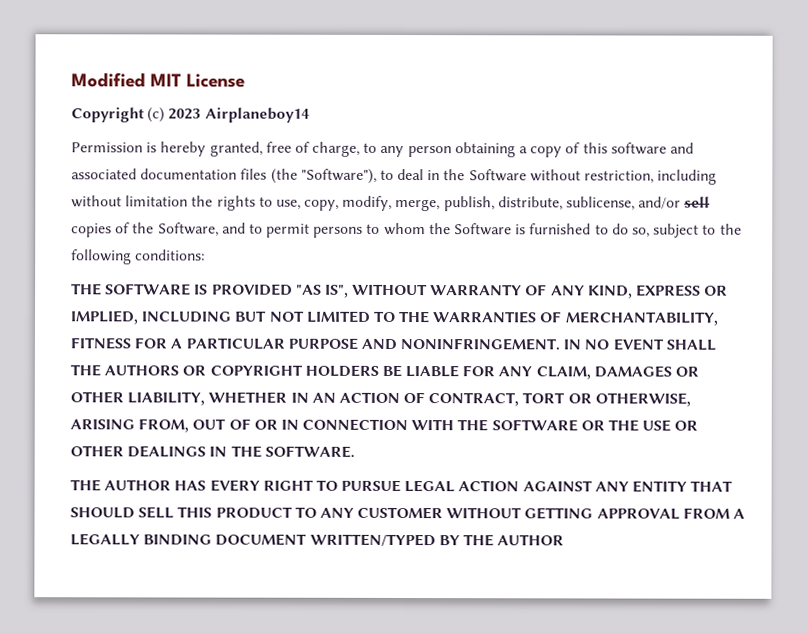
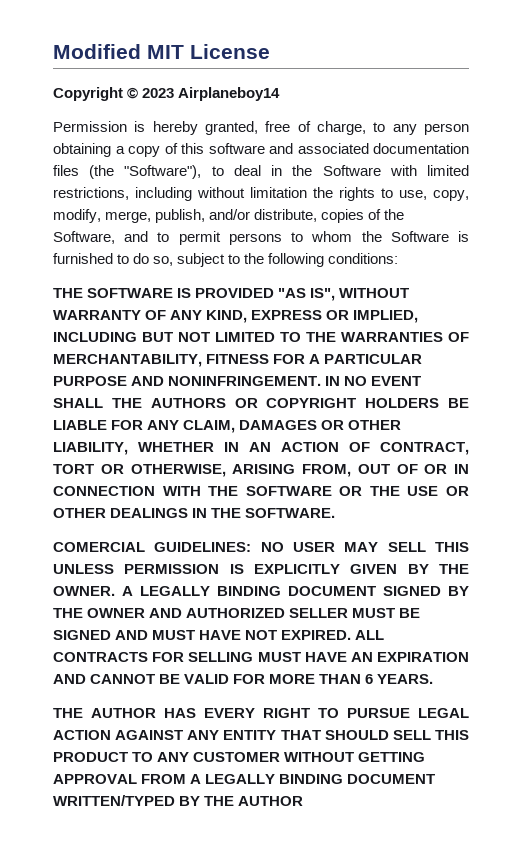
- Copyright (c) 2023 Airplaneboy14
+ Copyright © 2023 Airplaneboy14
- Permission is hereby granted, free of charge, to any person obtaining a copy of this software and associated documentation files (the "Software"), to deal in the Software without restriction, including without limitation the rights to use, copy, modify, merge, publish, distribute, sublicense, and/or sell copies of the Software, and to permit persons to whom the Software is furnished to do so, subject to the following conditions:
+ Permission is hereby granted, free of charge, to any person obtaining a copy of this software and associated documentation files (the "Software"), to deal in the Software with limited restrictions, including without limitation the rights to use, copy, modify, merge, publish, and/or distribute, copies of the Software, and to permit persons to whom the Software is furnished to do so, subject to the following conditions:
+ COMERCIAL GUIDELINES: NO USER MAY SELL THIS UNLESS PERMISSION IS EXPLICITLY GIVEN BY THE OWNER. A LEGALLY BINDING DOCUMENT SIGNED BY THE OWNER AND AUTHORIZED SELLER MUST BE SIGNED AND MUST HAVE NOT EXPIRED. ALL CONTRACTS FOR SELLING MUST HAVE AN EXPIRATION AND CANNOT BE VALID FOR MORE THAN 6 YEARS.

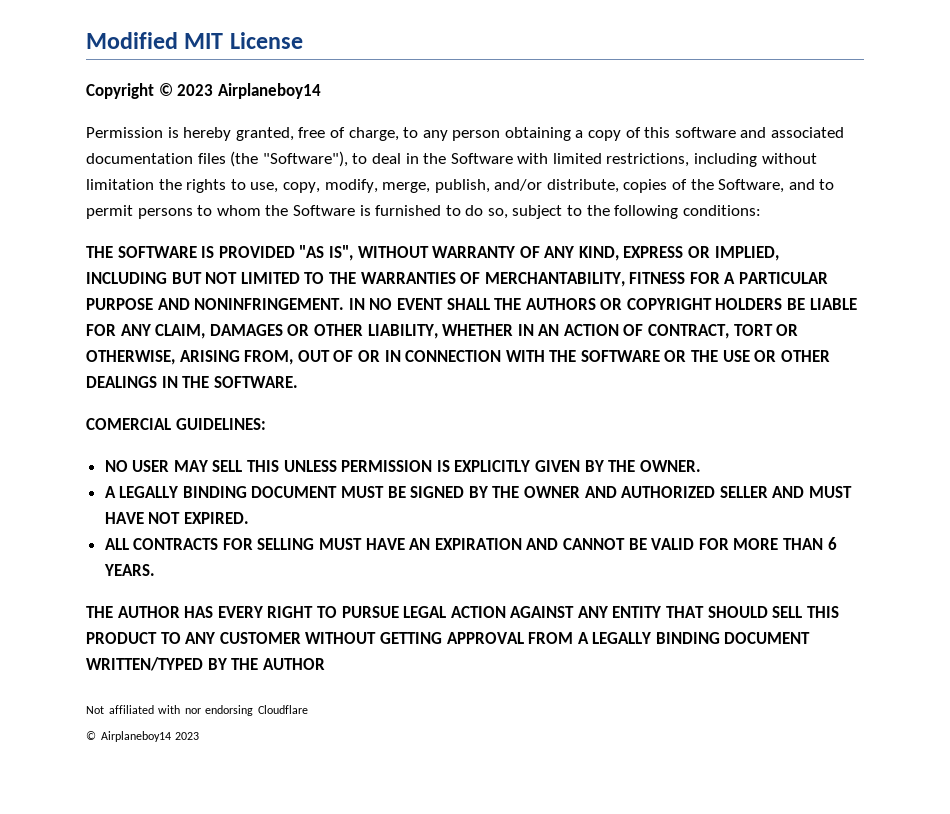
- COMERCIAL GUIDELINES: NO USER MAY SELL THIS UNLESS PERMISSION IS EXPLICITLY GIVEN BY THE OWNER. A LEGALLY BINDING DOCUMENT SIGNED BY THE OWNER AND AUTHORIZED SELLER MUST BE SIGNED AND MUST HAVE NOT EXPIRED. ALL CONTRACTS FOR SELLING MUST HAVE AN EXPIRATION AND CANNOT BE VALID FOR MORE THAN 6 YEARS.
+ COMERCIAL GUIDELINES:
+ NO USER MAY SELL THIS UNLESS PERMISSION IS EXPLICITLY GIVEN BY THE OWNER.
+ A LEGALLY BINDING DOCUMENT MUST BE SIGNED BY THE OWNER AND AUTHORIZED SELLER AND MUST HAVE NOT EXPIRED.
+ ALL CONTRACTS FOR SELLING MUST HAVE AN EXPIRATION AND CANNOT BE VALID FOR MORE THAN 6 YEARS.
+ Not affiliated with nor endorsing Cloudflare
+ © Airplaneboy14 2023

